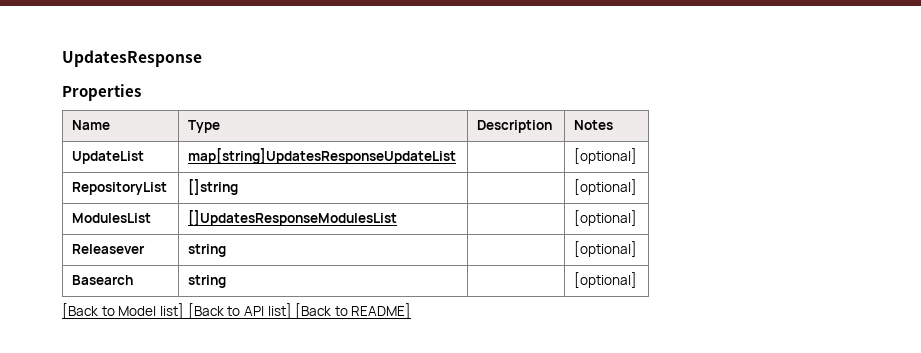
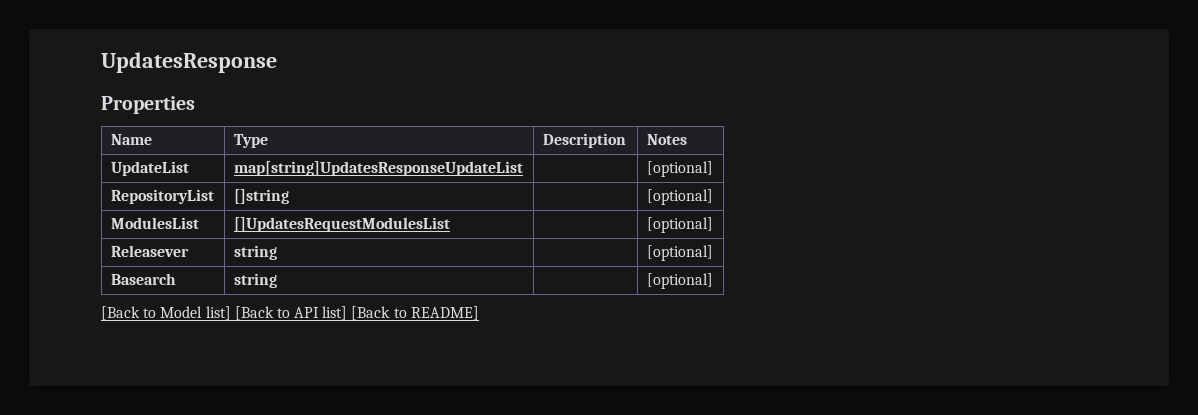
- ModulesList | []UpdatesResponseModulesList | | [optional]
+ ModulesList | []UpdatesRequestModulesList | | [optional]

